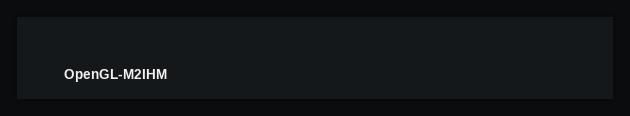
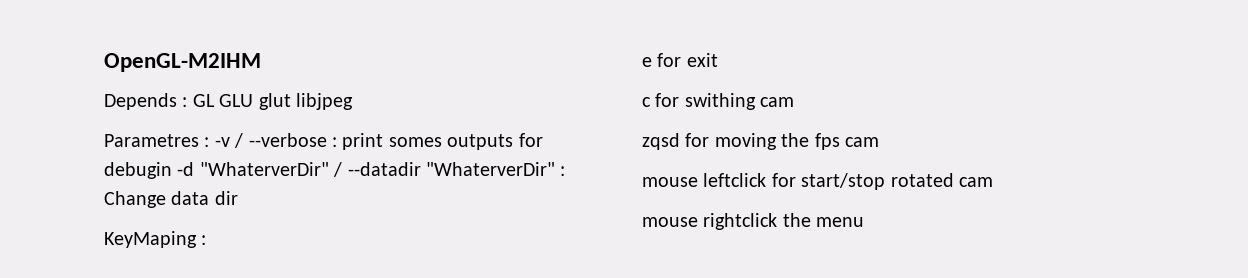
+ Depends : GL GLU glut libjpeg
+ Parametres : -v / --verbose : print somes outputs for debugin -d "WhaterverDir" / --datadir "WhaterverDir" : Change data dir
+ KeyMaping :
+ e for exit
+ c for swithing cam
+ zqsd for moving the fps cam
+ mouse leftclick for start/stop rotated cam
+ mouse rightclick the menu

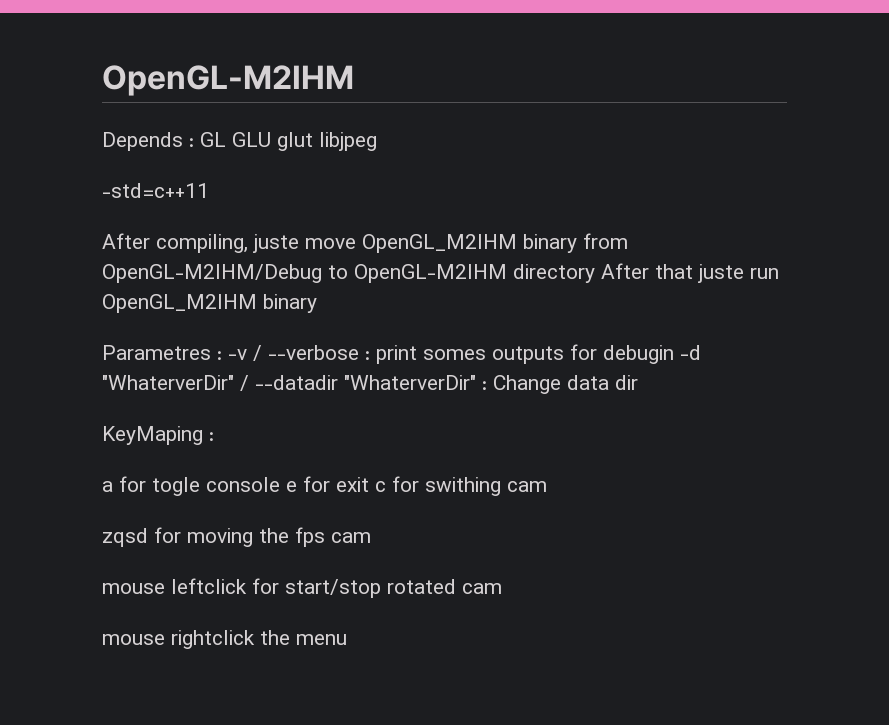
+ -std=c++11
+ After compiling, juste move OpenGL_M2IHM binary from OpenGL-M2IHM/Debug to OpenGL-M2IHM directory After that juste run OpenGL_M2IHM binary
- e for exit
- c for swithing cam
+ a for togle console e for exit c for swithing cam

